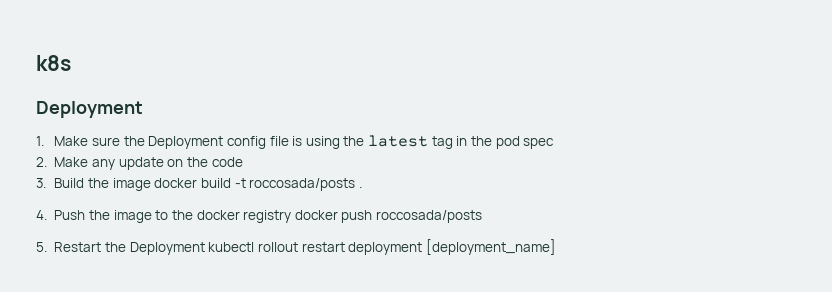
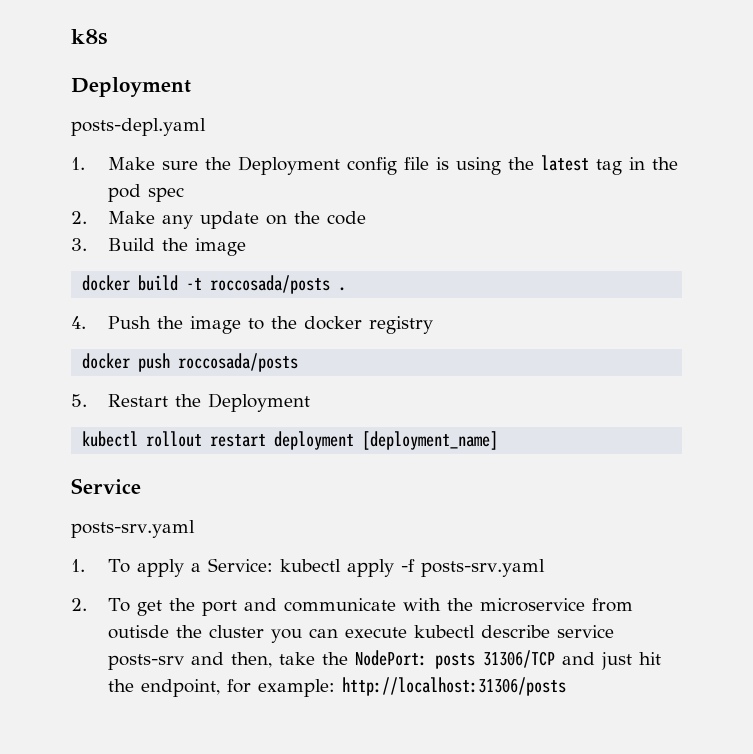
+ posts-depl.yaml
- 3. Build the image docker build -t roccosada/posts .
+ 3. Build the image
+ docker build -t roccosada/posts .
- 4. Push the image to the docker registry docker push roccosada/posts
+ 4. Push the image to the docker registry
+ docker push roccosada/posts
- 5. Restart the Deployment kubectl rollout restart deployment [deployment_name]
+ 5. Restart the Deployment
+ kubectl rollout restart deployment [deployment_name]
+ Service
+ posts-srv.yaml
+ 1. To apply a Service: kubectl apply -f posts-srv.yaml
+ 2. To get the port and communicate with the microservice from outisde the cluster you can execute kubectl describe service posts-srv and then, take the NodePort: posts 31306/TCP and just hit the endpoint, for example: http://localhost:31306/posts

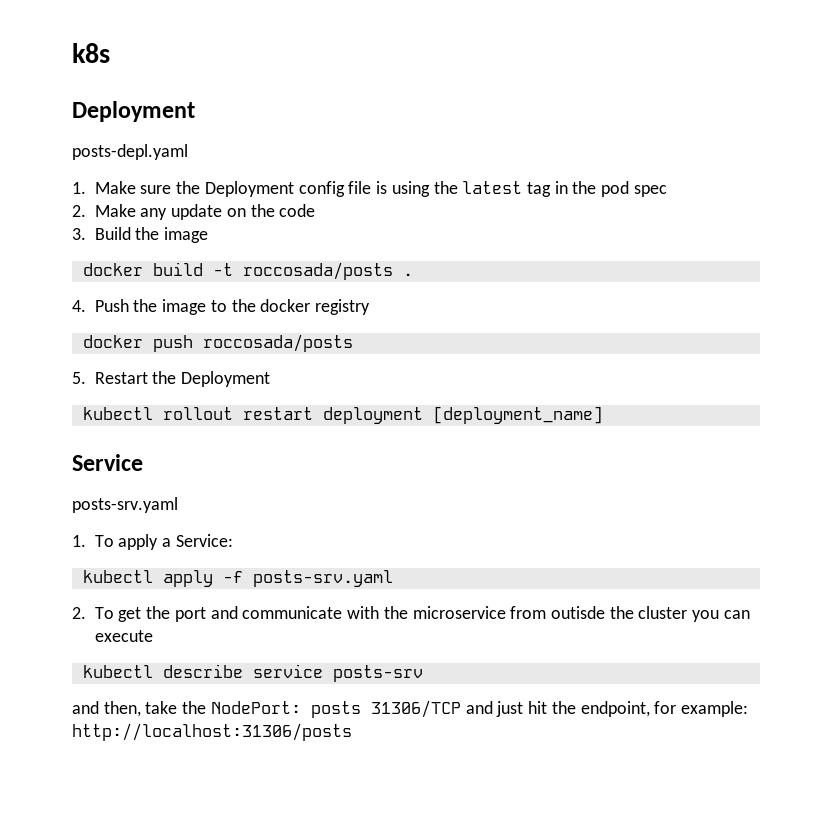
- 1. To apply a Service: kubectl apply -f posts-srv.yaml
+ 1. To apply a Service:
+ kubectl apply -f posts-srv.yaml
- 2. To get the port and communicate with the microservice from outisde the cluster you can execute kubectl describe service posts-srv and then, take the NodePort: posts 31306/TCP and just hit the endpoint, for example: http://localhost:31306/posts
+ 2. To get the port and communicate with the microservice from outisde the cluster you can execute
+ kubectl describe service posts-srv
+ and then, take the NodePort: posts 31306/TCP and just hit the endpoint, for example: http://localhost:31306/posts

